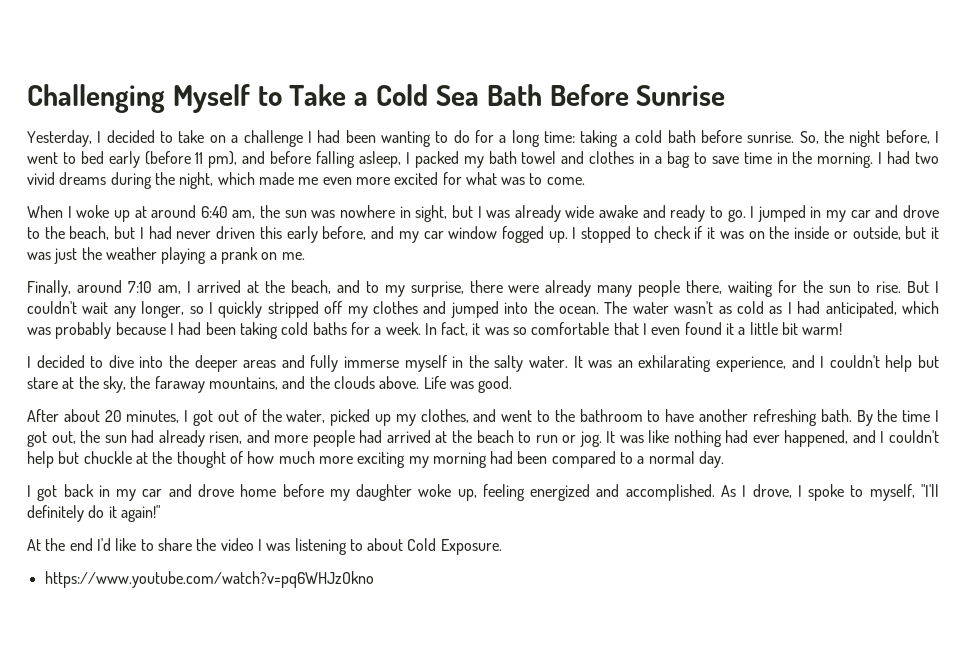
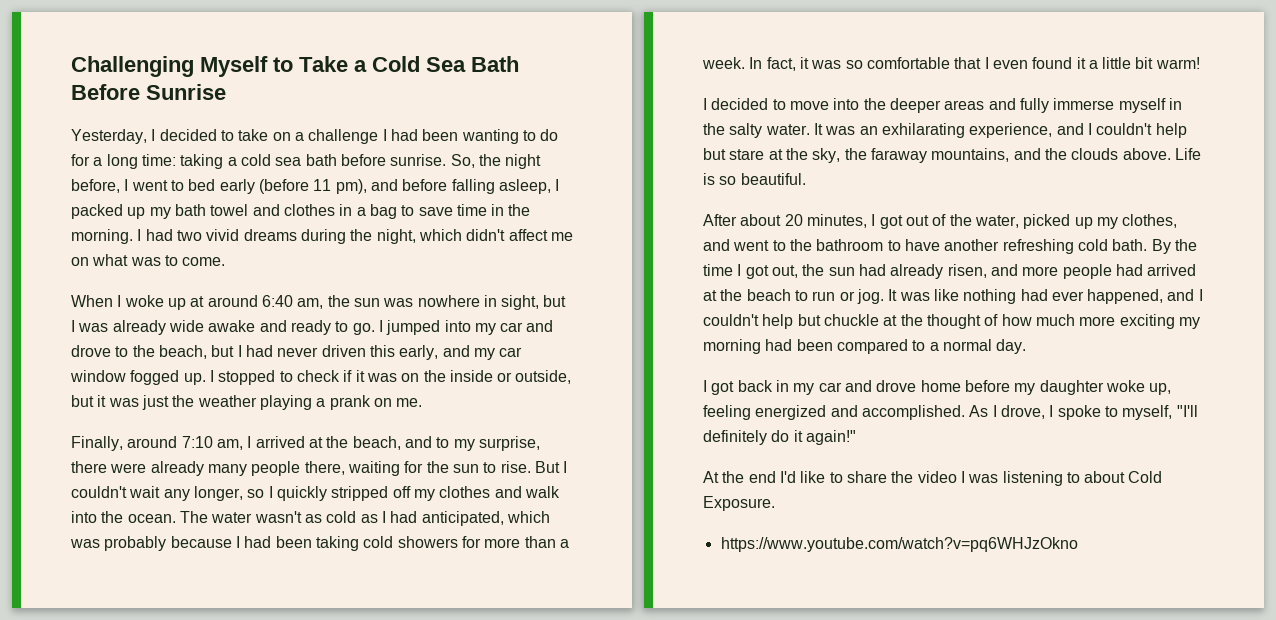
- Yesterday, I decided to take on a challenge I had been wanting to do for a long time: taking a cold bath before sunrise.
+ Yesterday, I decided to take on a challenge I had been wanting to do for a long time: taking a cold sea bath before sunrise.
- So, the night before, I went to bed early (before 11 pm), and before falling asleep, I packed my bath towel and clothes in a bag to save time in the morning.
+ So, the night before, I went to bed early (before 11 pm), and before falling asleep, I packed up my bath towel and clothes in a bag to save time in the morning.
- I had two vivid dreams during the night, which made me even more excited for what was to come.
+ I had two vivid dreams during the night, which didn't affect me on what was to come.
- I jumped in my car and drove to the beach, but I had never driven this early before, and my car window fogged up.
+ I jumped into my car and drove to the beach, but I had never driven this early, and my car window fogged up.
- But I couldn't wait any longer, so I quickly stripped off my clothes and jumped into the ocean.
+ But I couldn't wait any longer, so I quickly stripped off my clothes and walk into the ocean.
- The water wasn't as cold as I had anticipated, which was probably because I had been taking cold baths for a week.
+ The water wasn't as cold as I had anticipated, which was probably because I had been taking cold showers for more than a week.
- I decided to dive into the deeper areas and fully immerse myself in the salty water.
+ I decided to move into the deeper areas and fully immerse myself in the salty water.
- Life was good.
+ Life is so beautiful.
- After about 20 minutes, I got out of the water, picked up my clothes, and went to the bathroom to have another refreshing bath.
+ After about 20 minutes, I got out of the water, picked up my clothes, and went to the bathroom to have another refreshing cold bath.

